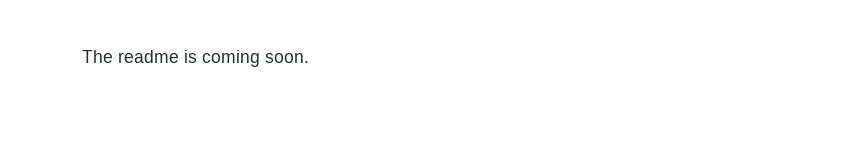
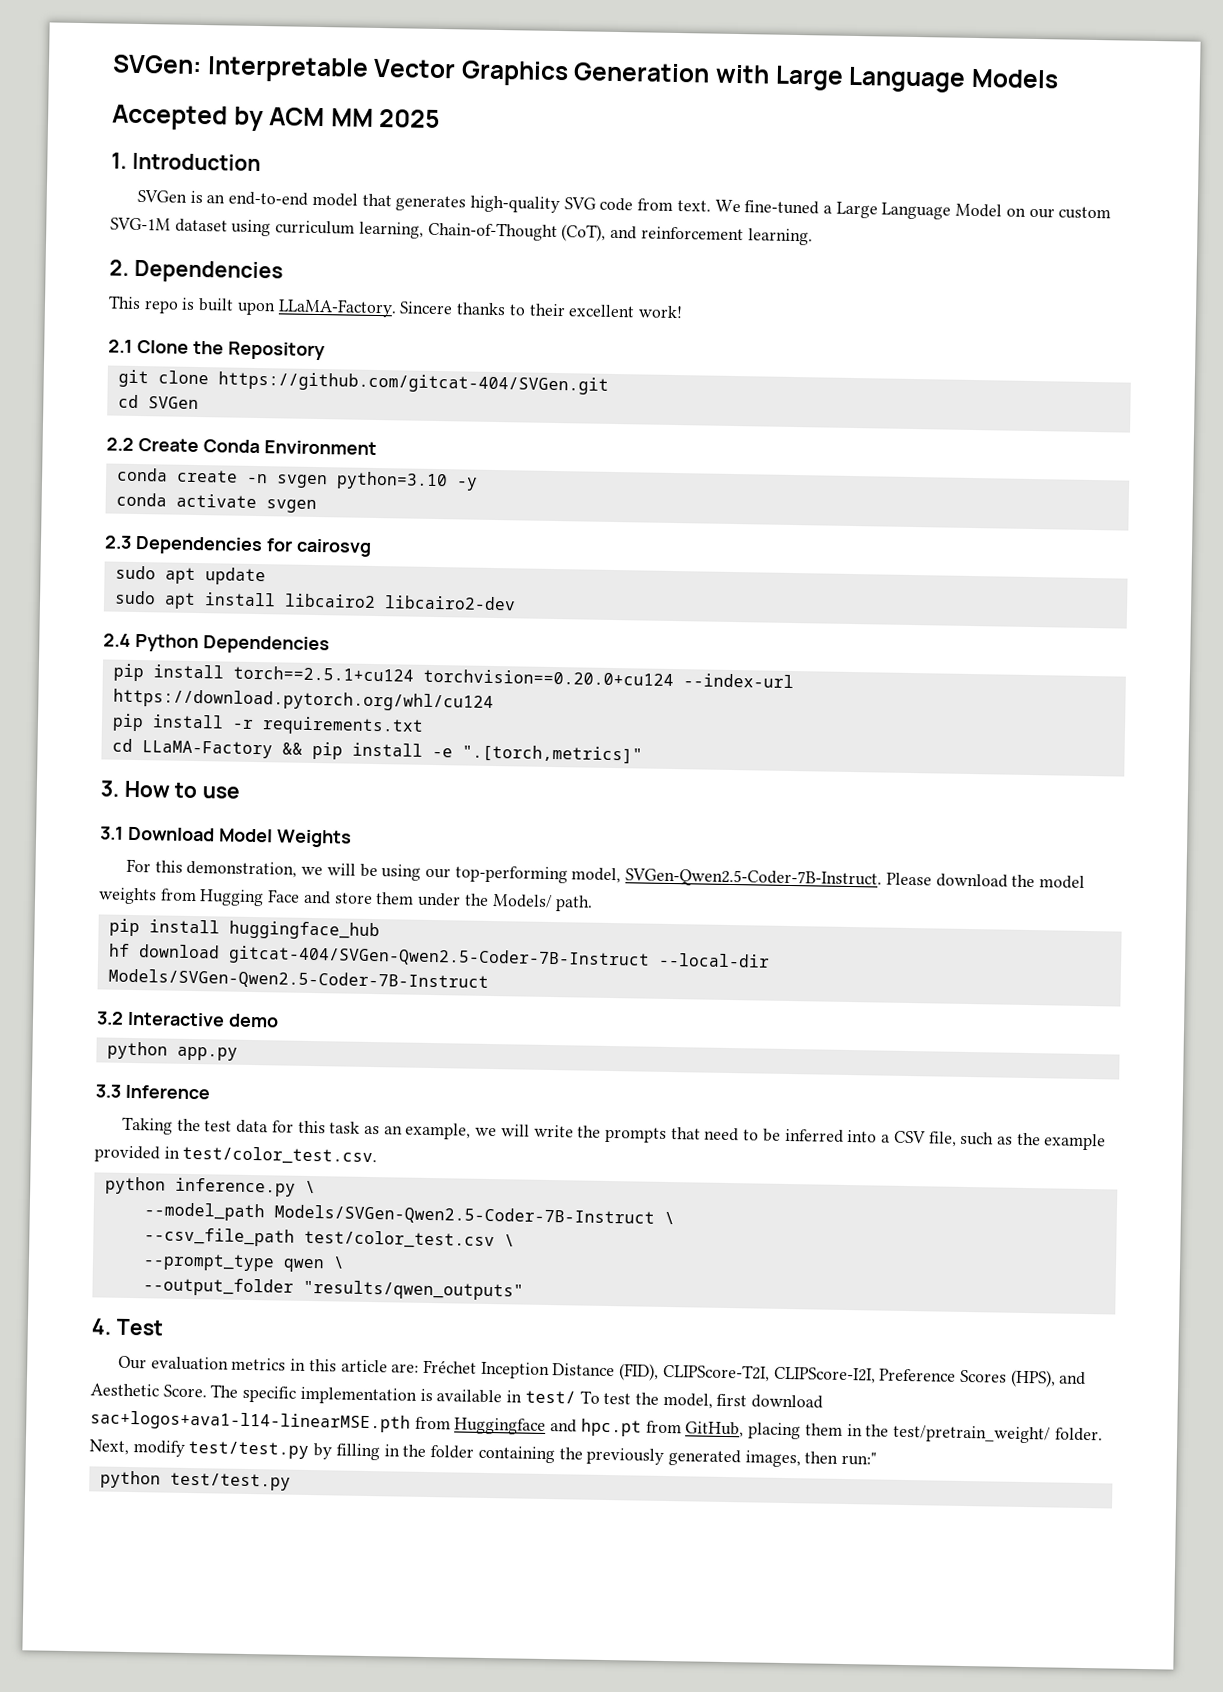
- The readme is coming soon.
+ SVGen: Interpretable Vector Graphics Generation with Large Language Models
+ Accepted by ACM MM 2025
+ 1. Introduction
+ SVGen is an end-to-end model that generates high-quality SVG code from text. We fine-tuned a Large Language Model on our custom SVG-1M dataset using curriculum learning, Chain-of-Thought (CoT), and reinforcement learning.
+ 2. Dependencies
+ This repo is built upon LLaMA-Factory. Sincere thanks to their excellent work!
+ 2.1 Clone the Repository
+ git clone https://github.com/gitcat-404/SVGen.git
+ cd SVGen
+ 2.2 Create Conda Environment
+ conda create -n svgen python=3.10 -y
+ conda activate svgen
+ 2.3 Dependencies for cairosvg
+ sudo apt update
+ sudo apt install libcairo2 libcairo2-dev
+ 2.4 Python Dependencies
+ pip install torch==2.5.1+cu124 torchvision==0.20.0+cu124 --index-url https://download.pytorch.org/whl/cu124
+ pip install -r requirements.txt
+ cd LLaMA-Factory && pip install -e ".[torch,metrics]"
+ 3. How to use
+ 3.1 Download Model Weights
+ For this demonstration, we will be using our top-performing model, SVGen-Qwen2.5-Coder-7B-Instruct. Please download the model weights from Hugging Face and store them under the Models/ path.
+ pip install huggingface_hub
+ hf download gitcat-404/SVGen-Qwen2.5-Coder-7B-Instruct --local-dir Models/SVGen-Qwen2.5-Coder-7B-Instruct
+ 3.2 Interactive demo
+ python app.py
+ 3.3 Inference
+ Taking the test data for this task as an example, we will write the prompts that need to be inferred into a CSV file, such as the example provided in test/color_test.csv.
+ python inference.py \
+ --model_path Models/SVGen-Qwen2.5-Coder-7B-Instruct \
+ --csv_file_path test/color_test.csv \
+ --prompt_type qwen \
+ --output_folder "results/qwen_outputs"
+ 4. Test
+ Our evaluation metrics in this article are: Fréchet Inception Distance (FID), CLIPScore-T2I, CLIPScore-I2I, Preference Scores (HPS), and Aesthetic Score. The specific implementation is available in test/ To test the model, first download sac+logos+ava1-l14-linearMSE.pth from Huggingface and hpc.pt from GitHub, placing them in the test/pretrain_weight/ folder. Next, modify test/test.py by filling in the folder containing the previously generated images, then run:"
+ python test/test.py

